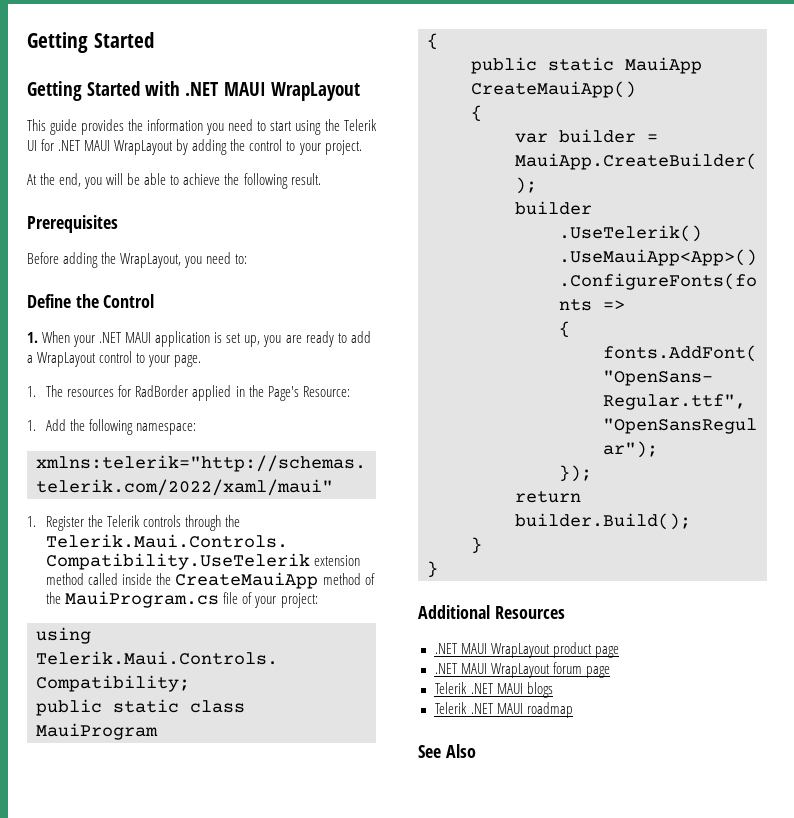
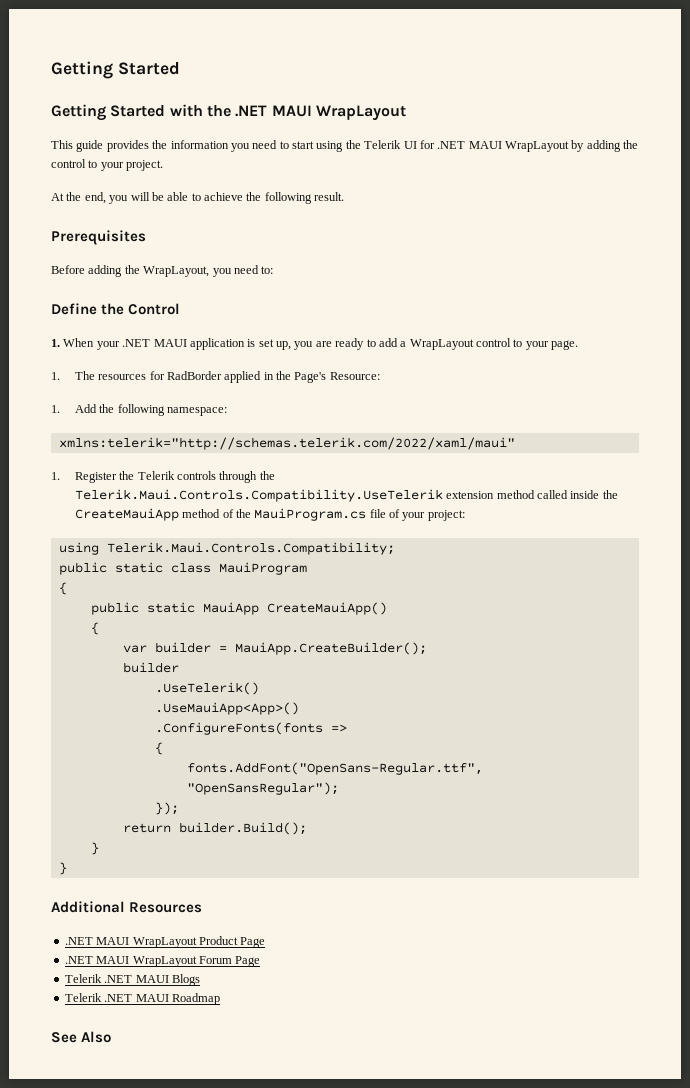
- Getting Started with .NET MAUI WrapLayout
+ Getting Started with the .NET MAUI WrapLayout
- .NET MAUI WrapLayout product page
- .NET MAUI WrapLayout forum page
- Telerik .NET MAUI blogs
- Telerik .NET MAUI roadmap
+ .NET MAUI WrapLayout Product Page
+ .NET MAUI WrapLayout Forum Page
+ Telerik .NET MAUI Blogs
+ Telerik .NET MAUI Roadmap

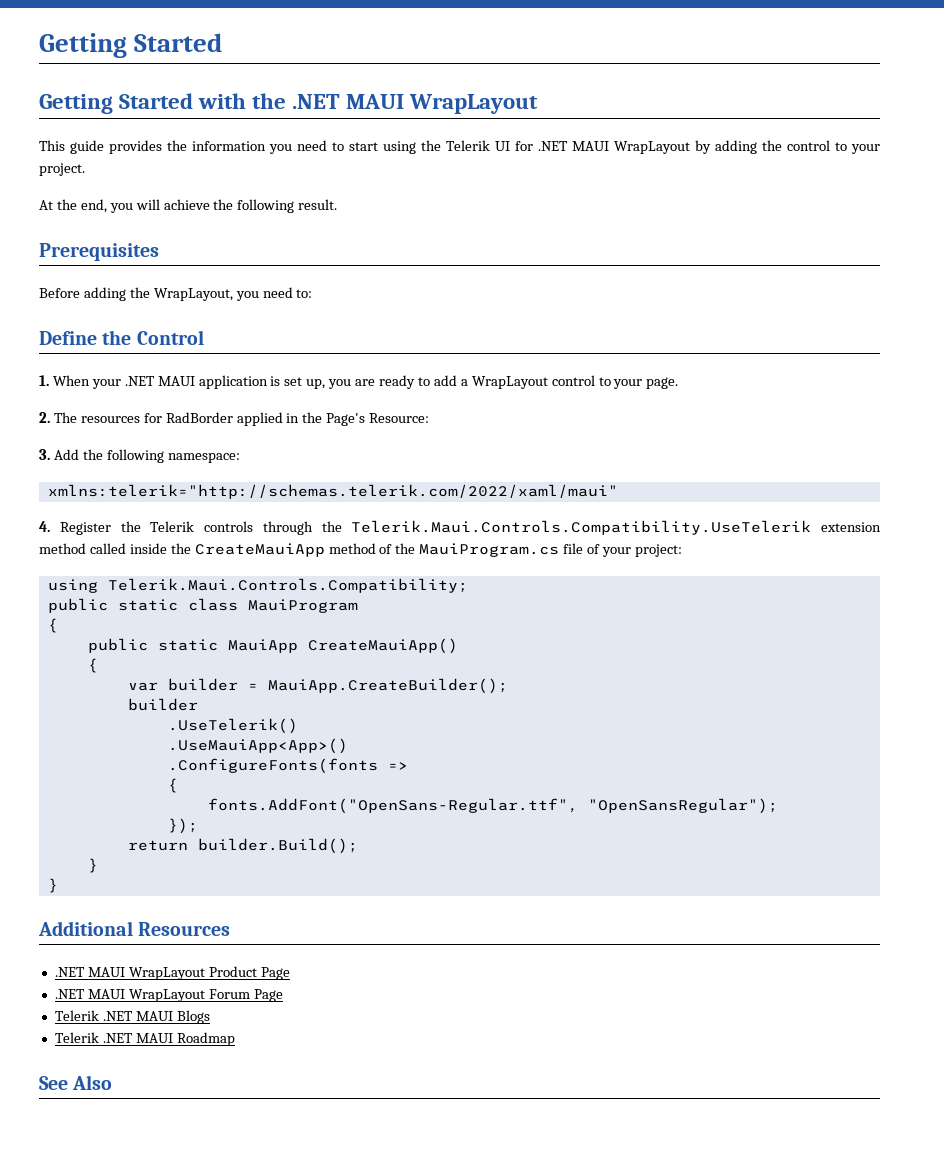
- At the end, you will be able to achieve the following result.
+ At the end, you will achieve the following result.
- 1. The resources for RadBorder applied in the Page's Resource:
+ 2. The resources for RadBorder applied in the Page's Resource:
- 1. Add the following namespace:
+ 3. Add the following namespace:
- 1. Register the Telerik controls through the Telerik.Maui.Controls.Compatibility.UseTelerik extension method called inside the CreateMauiApp method of the MauiProgram.cs file of your project:
+ 4. Register the Telerik controls through the Telerik.Maui.Controls.Compatibility.UseTelerik extension method called inside the CreateMauiApp method of the MauiProgram.cs file of your project:

